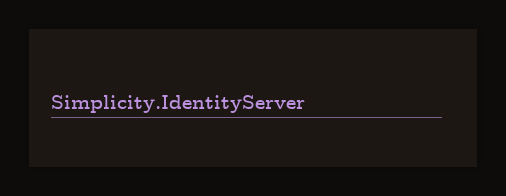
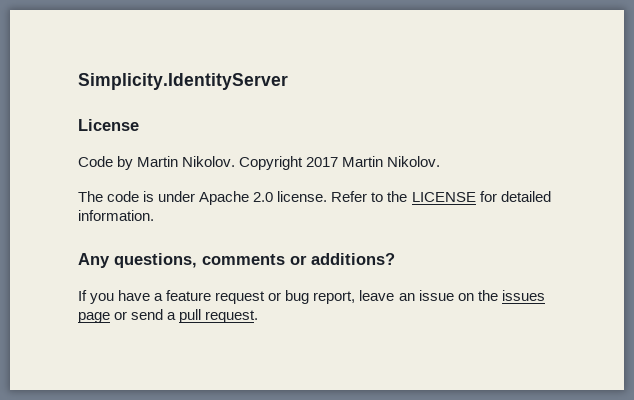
+ License
+ Code by Martin Nikolov. Copyright 2017 Martin Nikolov.
+ The code is under Apache 2.0 license. Refer to the LICENSE for detailed information.
+ Any questions, comments or additions?
+ If you have a feature request or bug report, leave an issue on the issues page or send a pull request.

